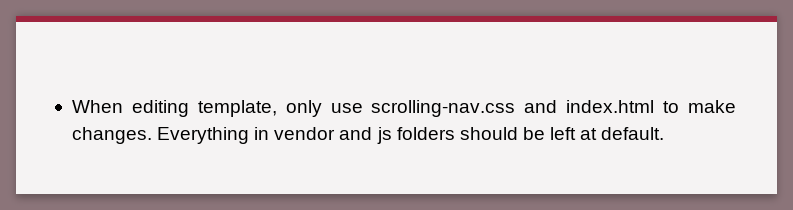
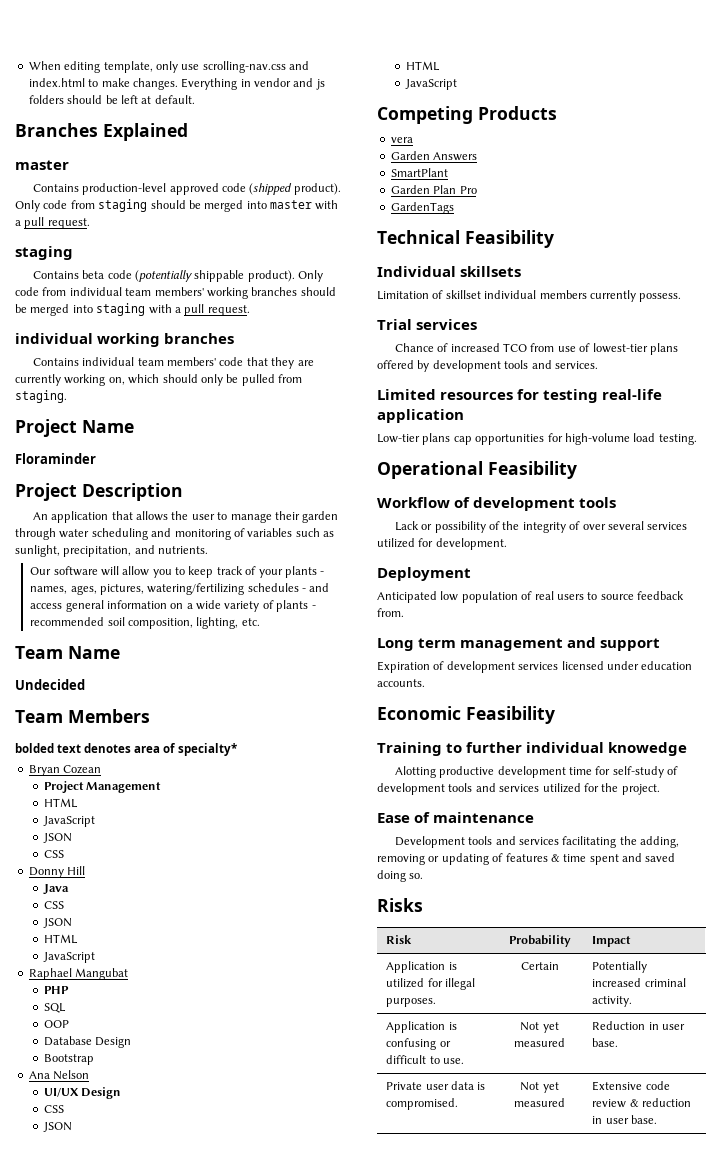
+ Branches Explained
+ master
+ Contains production-level approved code (shipped product). Only code from staging should be merged into master with a pull request.
+ staging
+ Contains beta code (potentially shippable product). Only code from individual team members' working branches should be merged into staging with a pull request.
+ individual working branches
+ Contains individual team members' code that they are currently working on, which should only be pulled from staging.
+ Project Name
+ Floraminder
+ Project Description
+ An application that allows the user to manage their garden through water scheduling and monitoring of variables such as sunlight, precipitation, and nutrients.
+ Our software will allow you to keep track of your plants - names, ages, pictures, watering/fertilizing schedules - and access general information on a wide variety of plants - recommended soil composition, lighting, etc.
+ Team Name
+ Undecided
+ Team Members
+ bolded text denotes area of specialty*
+ Bryan Cozean
+ Project Management
+ HTML
+ JavaScript
+ JSON
+ CSS
+ Donny Hill
+ Java
+ CSS
+ JSON
+ HTML
+ JavaScript
+ Raphael Mangubat
+ PHP
+ SQL
+ OOP
+ Database Design
+ Bootstrap
+ Ana Nelson
+ UI/UX Design
+ CSS
+ JSON
+ HTML
+ JavaScript
+ Competing Products
+ vera
+ Garden Answers
+ SmartPlant
+ Garden Plan Pro
+ GardenTags
+ Technical Feasibility
+ Individual skillsets
+ Limitation of skillset individual members currently possess.
+ Trial services
+ Chance of increased TCO from use of lowest-tier plans offered by development tools and services.
+ Limited resources for testing real-life application
+ Low-tier plans cap opportunities for high-volume load testing.
+ Operational Feasibility
+ Workflow of development tools
+ Lack or possibility of the integrity of over several services utilized for development.
+ Deployment
+ Anticipated low population of real users to source feedback from.
+ Long term management and support
+ Expiration of development services licensed under education accounts.
+ Economic Feasibility
+ Training to further individual knowedge
+ Alotting productive development time for self-study of development tools and services utilized for the project.
+ Ease of maintenance
+ Development tools and services facilitating the adding, removing or updating of features & time spent and saved doing so.
+ Risks
+ Risk | Probability | Impact
+ Application is utilized for illegal purposes. | Certain | Potentially increased criminal activity.
+ Application is confusing or difficult to use. | Not yet measured | Reduction in user base.
+ Private user data is compromised. | Not yet measured | Extensive code review & reduction in user base.

